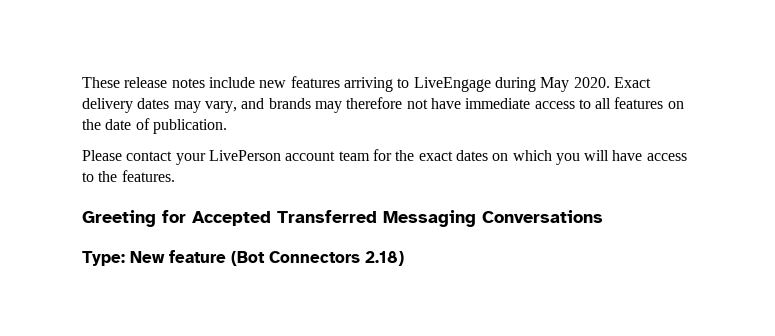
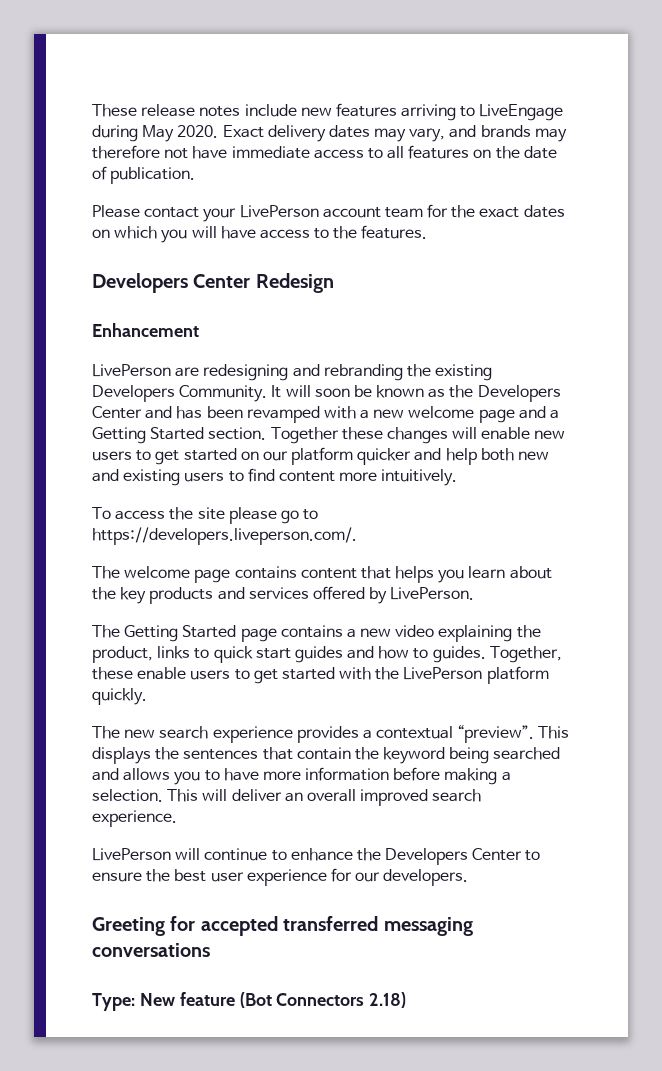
- Greeting for Accepted Transferred Messaging Conversations
+ Developers Center Redesign
+ Enhancement
+ LivePerson are redesigning and rebranding the existing Developers Community. It will soon be known as the Developers Center and has been revamped with a new welcome page and a Getting Started section. Together these changes will enable new users to get started on our platform quicker and help both new and existing users to find content more intuitively.
+ To access the site please go to https://developers.liveperson.com/.
+ The welcome page contains content that helps you learn about the key products and services offered by LivePerson.
+ The Getting Started page contains a new video explaining the product, links to quick start guides and how to guides. Together, these enable users to get started with the LivePerson platform quickly.
+ The new search experience provides a contextual “preview”. This displays the sentences that contain the keyword being searched and allows you to have more information before making a selection. This will deliver an overall improved search experience.
+ LivePerson will continue to enhance the Developers Center to ensure the best user experience for our developers.
+ Greeting for accepted transferred messaging conversations

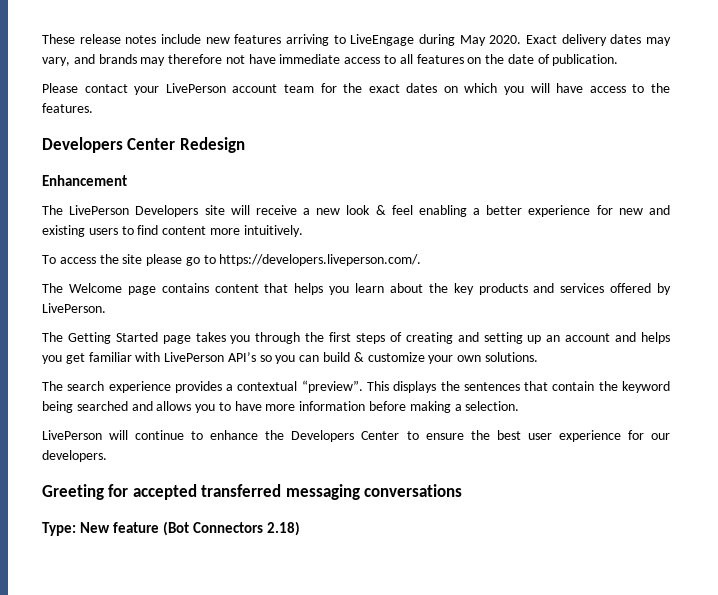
- LivePerson are redesigning and rebranding the existing Developers Community. It will soon be known as the Developers Center and has been revamped with a new welcome page and a Getting Started section. Together these changes will enable new users to get started on our platform quicker and help both new and existing users to find content more intuitively.
+ The LivePerson Developers site will receive a new look & feel enabling a better experience for new and existing users to find content more intuitively.
- The welcome page contains content that helps you learn about the key products and services offered by LivePerson.
+ The Welcome page contains content that helps you learn about the key products and services offered by LivePerson.
- The Getting Started page contains a new video explaining the product, links to quick start guides and how to guides. Together, these enable users to get started with the LivePerson platform quickly.
- The new search experience provides a contextual “preview”.
+ The Getting Started page takes you through the first steps of creating and setting up an account and helps you get familiar with LivePerson API’s so you can build & customize your own solutions.
+ The search experience provides a contextual “preview”.
- This will deliver an overall improved search experience.

